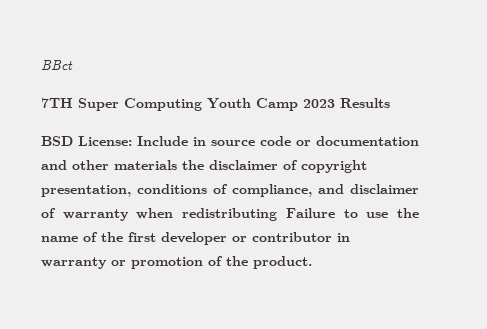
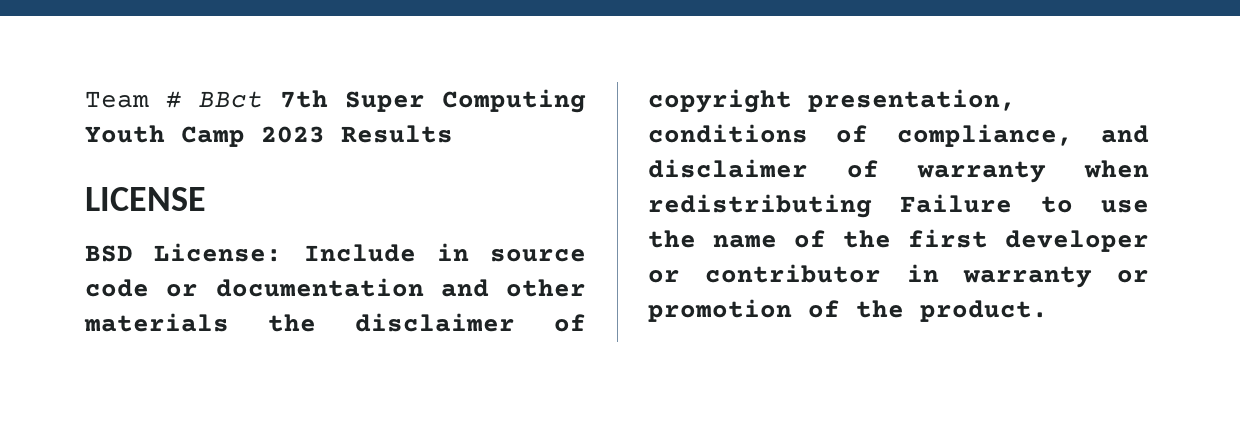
- BBct
- 7TH Super Computing Youth Camp 2023 Results
+ Team # BBct 7th Super Computing Youth Camp 2023 Results
+ LICENSE

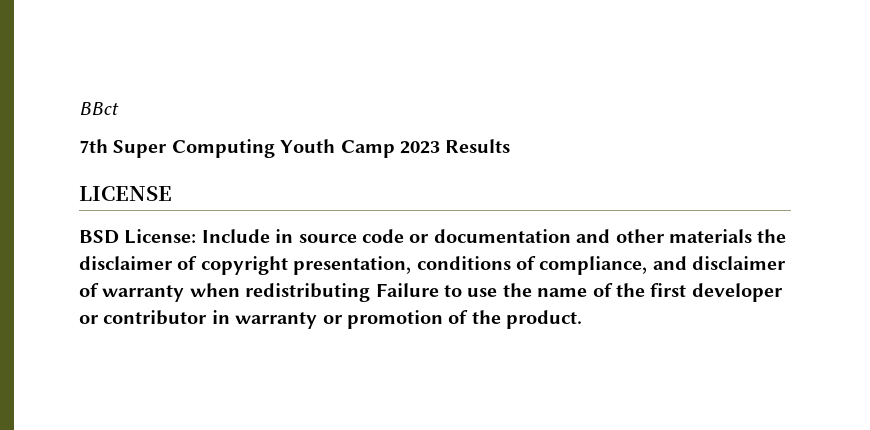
- Team # BBct 7th Super Computing Youth Camp 2023 Results
+ BBct
+ 7th Super Computing Youth Camp 2023 Results

